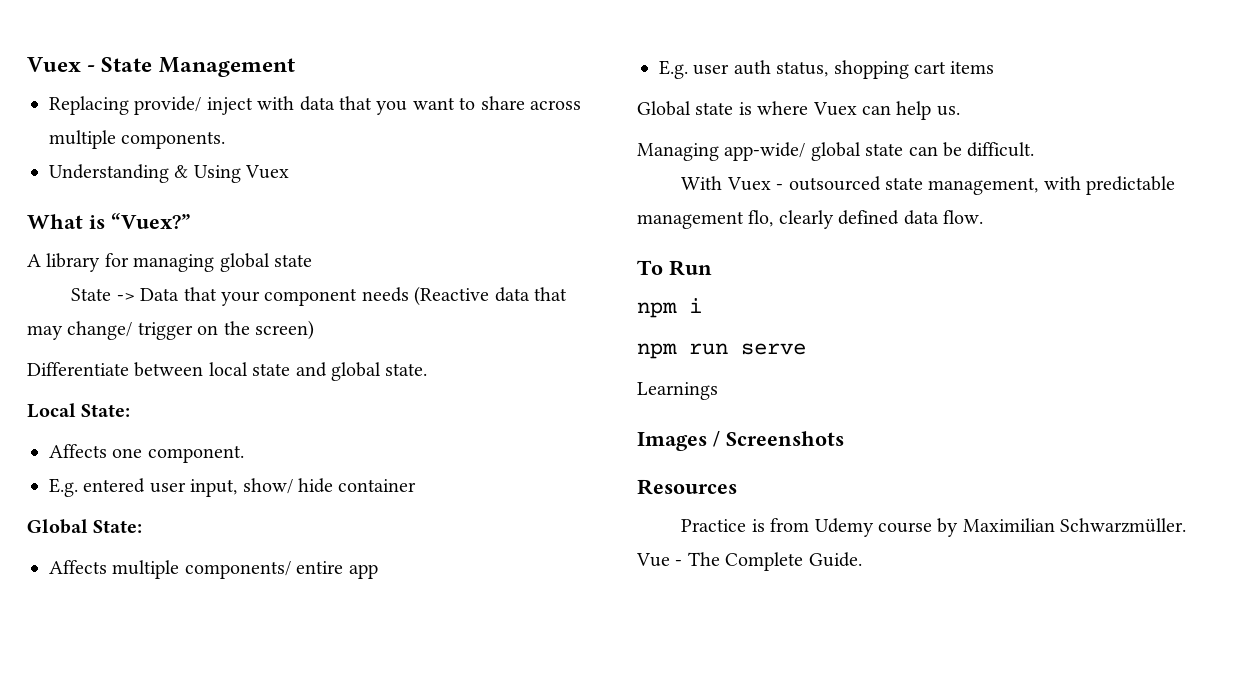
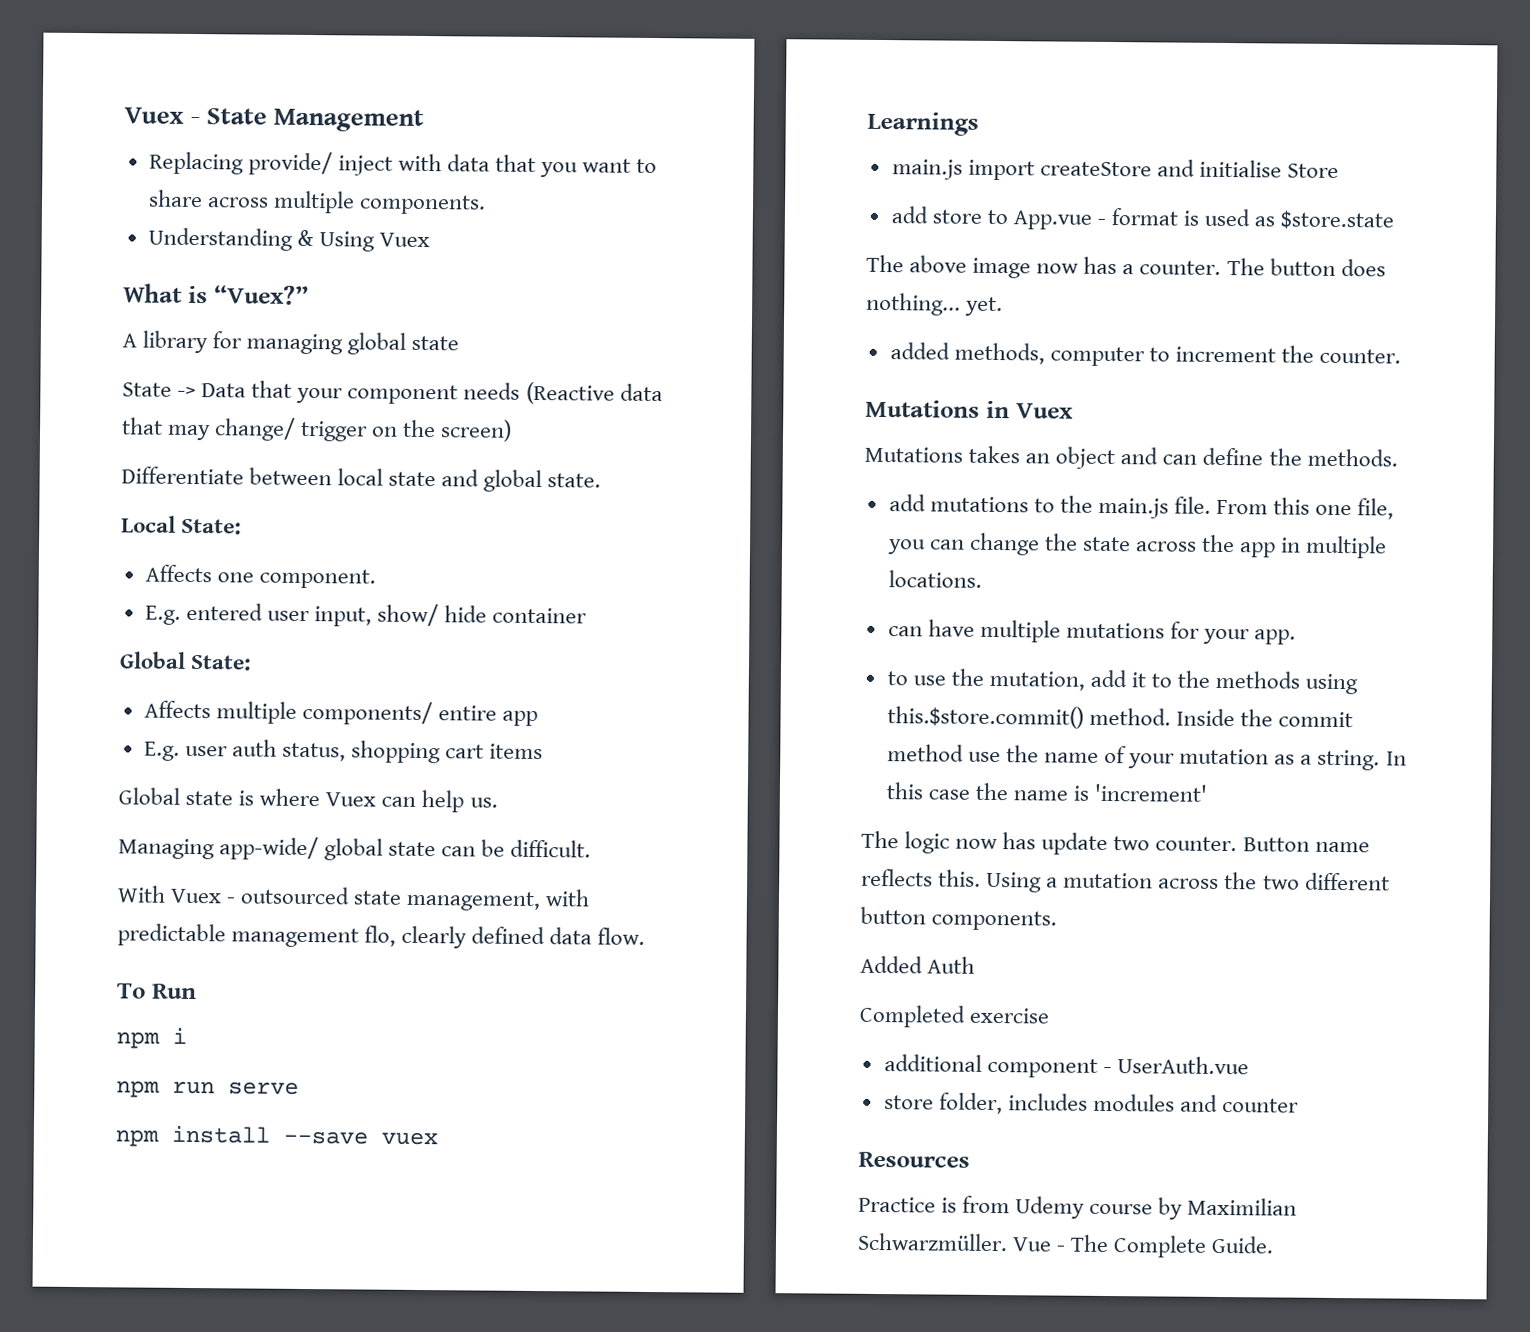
+ npm install --save vuex
  Learnings
- Images / Screenshots
+ main.js import createStore and initialise Store
+ add store to App.vue - format is used as $store.state
+ The above image now has a counter. The button does nothing... yet.
+ added methods, computer to increment the counter.
+ Mutations in Vuex
+ Mutations takes an object and can define the methods.
+ add mutations to the main.js file. From this one file, you can change the state across the app in multiple locations.
+ can have multiple mutations for your app.
+ to use the mutation, add it to the methods using this.$store.commit() method. Inside the commit method use the name of your mutation as a string. In this case the name is 'increment'
+ The logic now has update two counter. Button name reflects this. Using a mutation across the two different button components.
+ Added Auth
+ Completed exercise
+ additional component - UserAuth.vue
+ store folder, includes modules and counter

